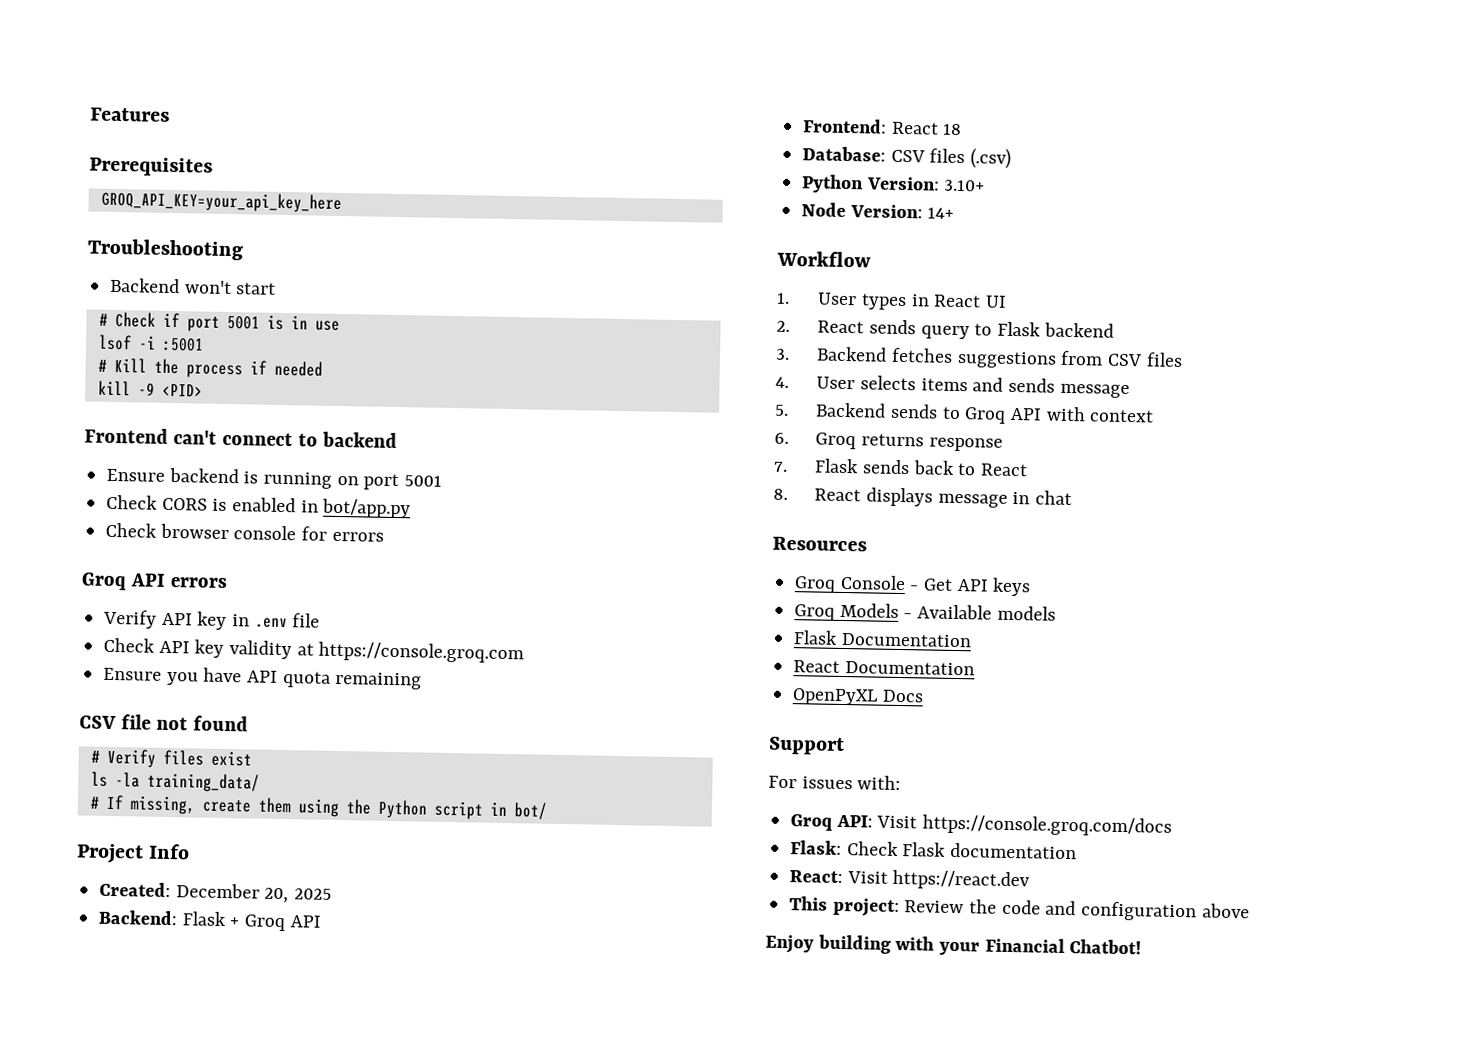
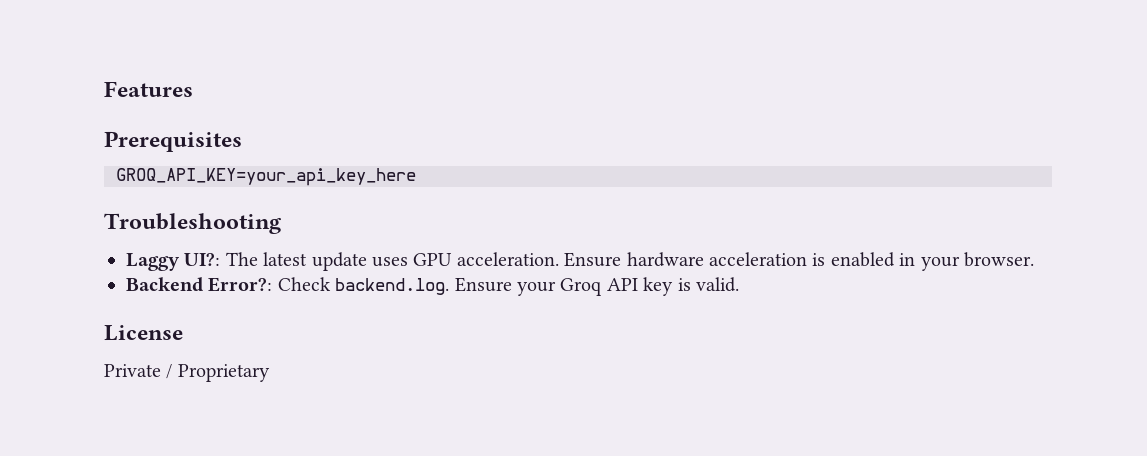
- Backend won't start
- # Check if port 5001 is in use
- lsof -i :5001
- # Kill the process if needed
- kill -9 <PID>
- Frontend can't connect to backend
- Ensure backend is running on port 5001
- Check CORS is enabled in bot/app.py
- Check browser console for errors
- Groq API errors
- Verify API key in .env file
- Check API key validity at https://console.groq.com
- Ensure you have API quota remaining
- CSV file not found
- # Verify files exist
- ls -la training_data/
- # If missing, create them using the Python script in bot/
- Project Info
- Created: December 20, 2025
- Backend: Flask + Groq API
- Frontend: React 18
- Database: CSV files (.csv)
- Python Version: 3.10+
- Node Version: 14+
- Workflow
- 1. User types in React UI
- 2. React sends query to Flask backend
- 3. Backend fetches suggestions from CSV files
- 4. User selects items and sends message
- 5. Backend sends to Groq API with context
- 6. Groq returns response
- 7. Flask sends back to React
- 8. React displays message in chat
- Resources
- Groq Console - Get API keys
- Groq Models - Available models
- Flask Documentation
- React Documentation
- OpenPyXL Docs
- Support
- For issues with:
- Groq API: Visit https://console.groq.com/docs
- Flask: Check Flask documentation
- React: Visit https://react.dev
- This project: Review the code and configuration above
- Enjoy building with your Financial Chatbot!
+ Laggy UI?: The latest update uses GPU acceleration. Ensure hardware acceleration is enabled in your browser.
+ Backend Error?: Check backend.log. Ensure your Groq API key is valid.
+ License
+ Private / Proprietary

